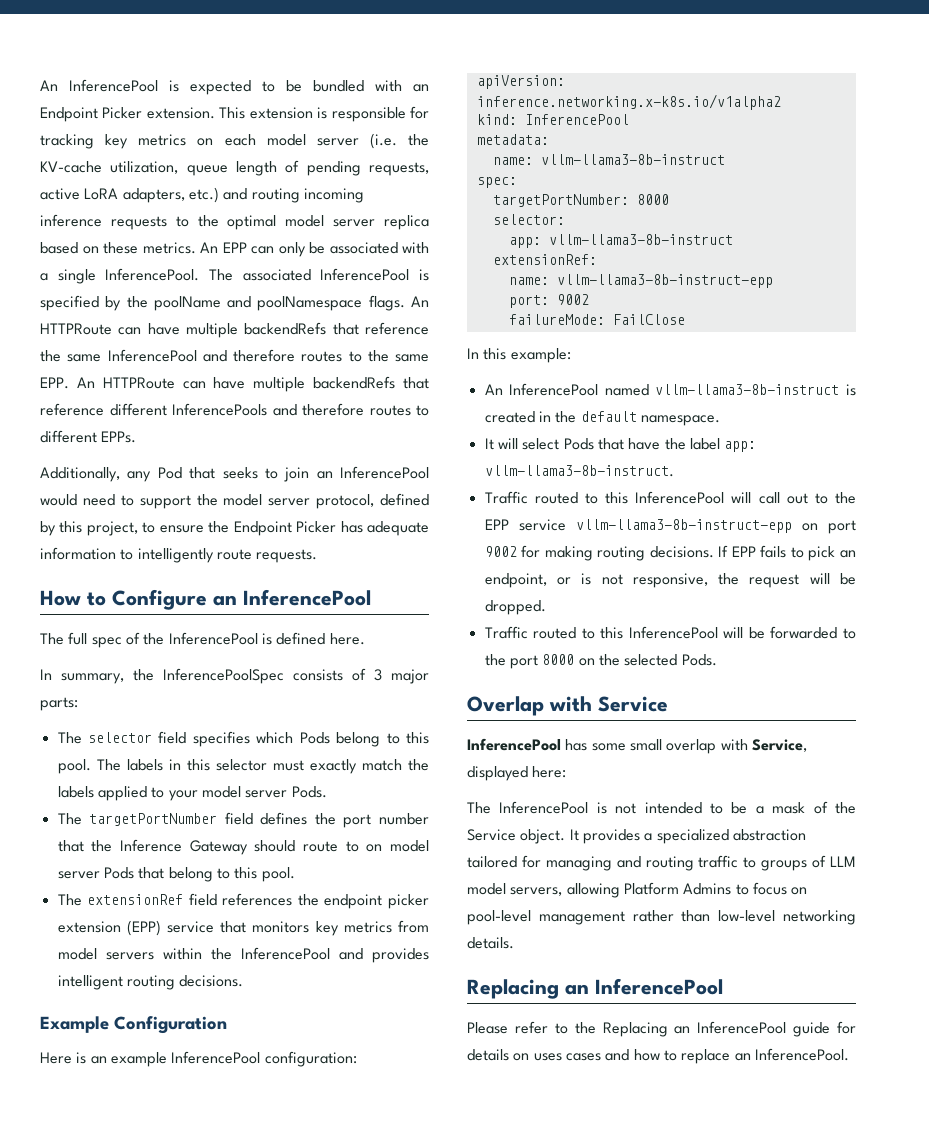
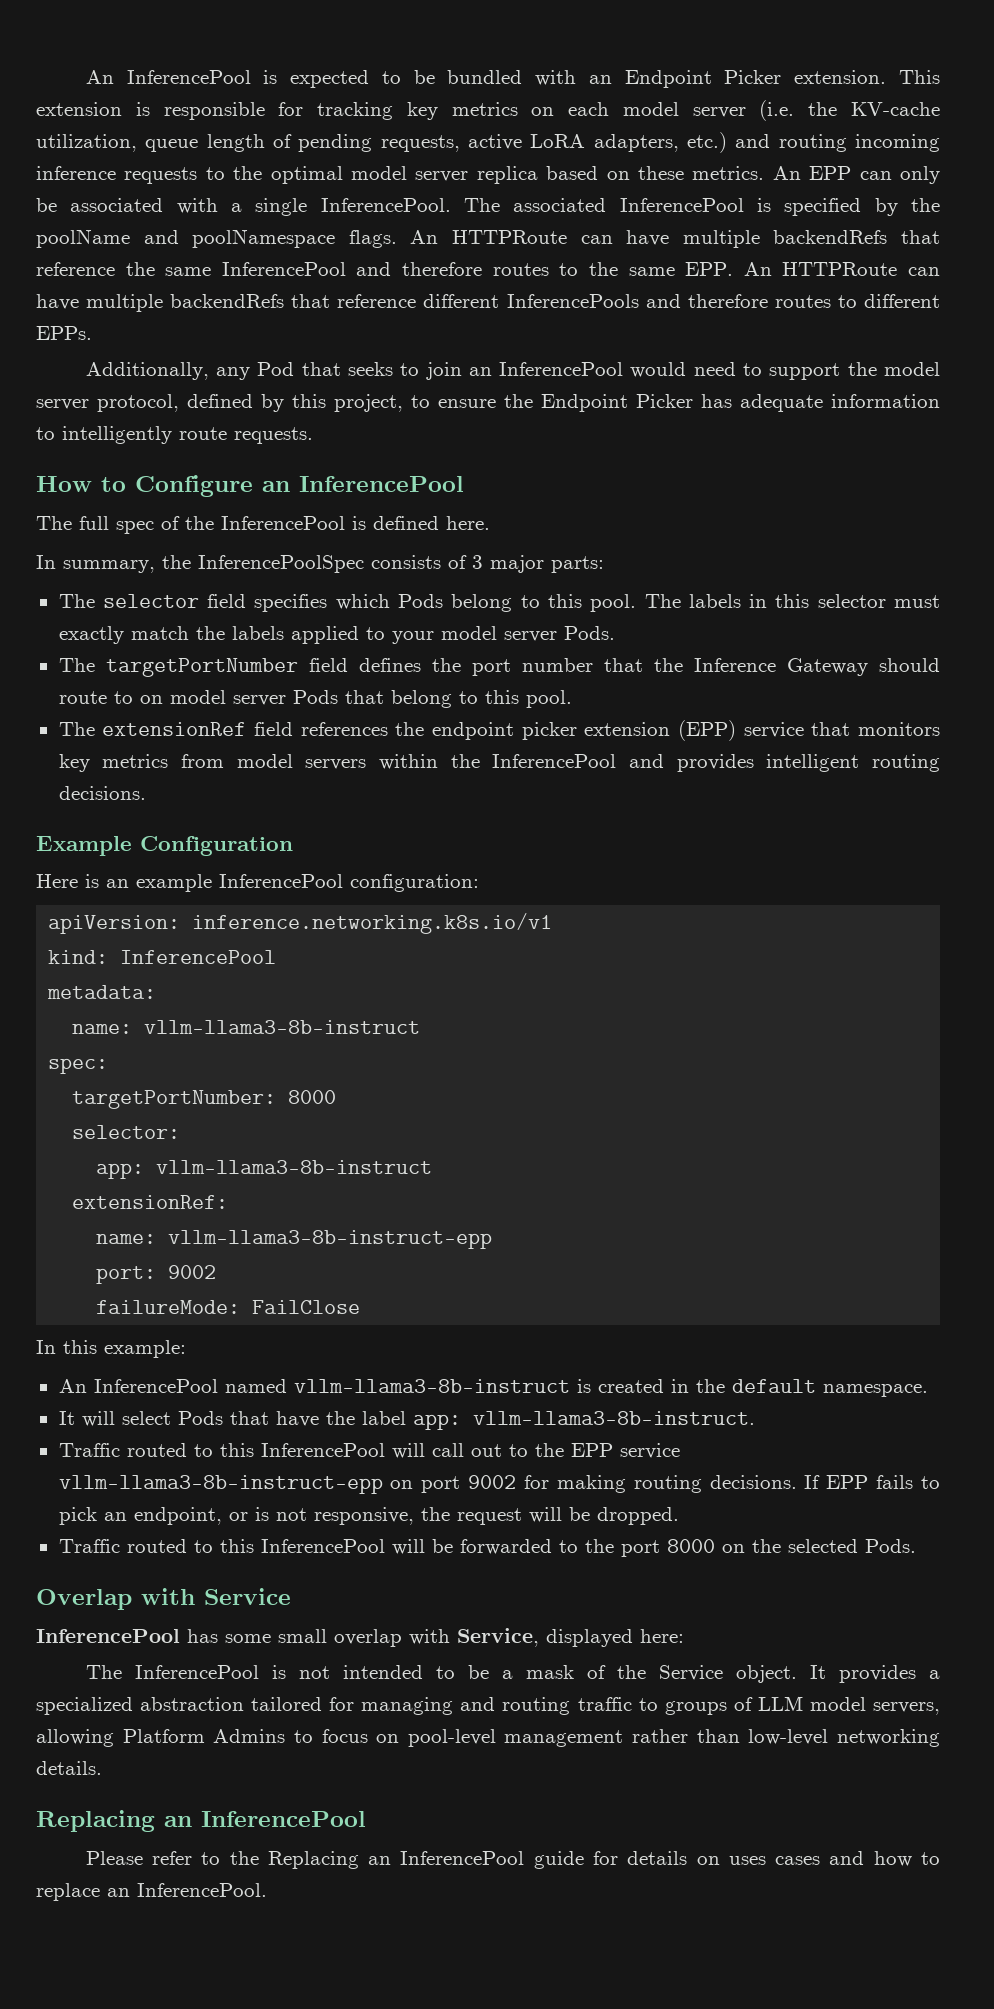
- apiVersion: inference.networking.x-k8s.io/v1alpha2
+ apiVersion: inference.networking.k8s.io/v1

